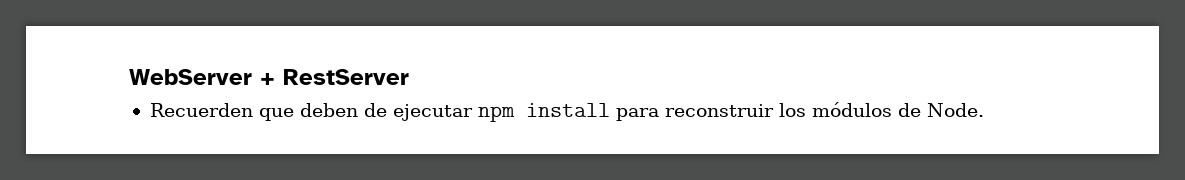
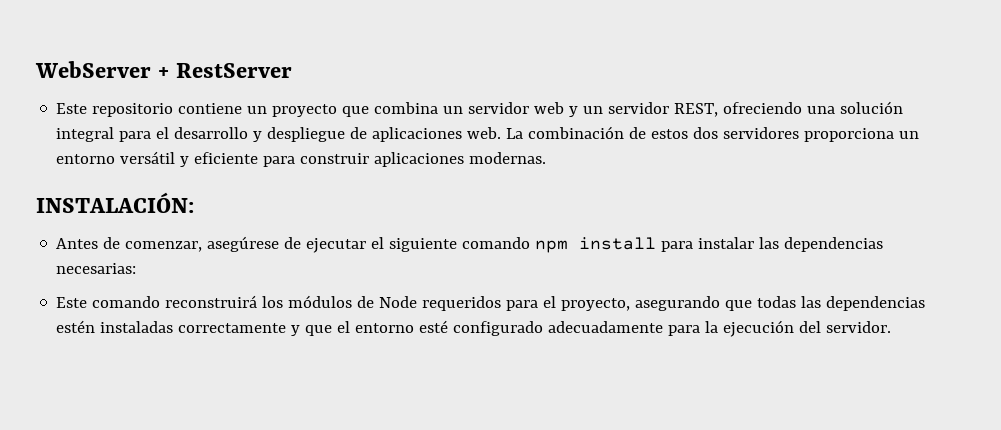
- Recuerden que deben de ejecutar npm install para reconstruir los módulos de Node.
+ Este repositorio contiene un proyecto que combina un servidor web y un servidor REST, ofreciendo una solución integral para el desarrollo y despliegue de aplicaciones web. La combinación de estos dos servidores proporciona un entorno versátil y eficiente para construir aplicaciones modernas.
+ INSTALACIÓN:
+ Antes de comenzar, asegúrese de ejecutar el siguiente comando npm install para instalar las dependencias necesarias:
+ Este comando reconstruirá los módulos de Node requeridos para el proyecto, asegurando que todas las dependencias estén instaladas correctamente y que el entorno esté configurado adecuadamente para la ejecución del servidor.

